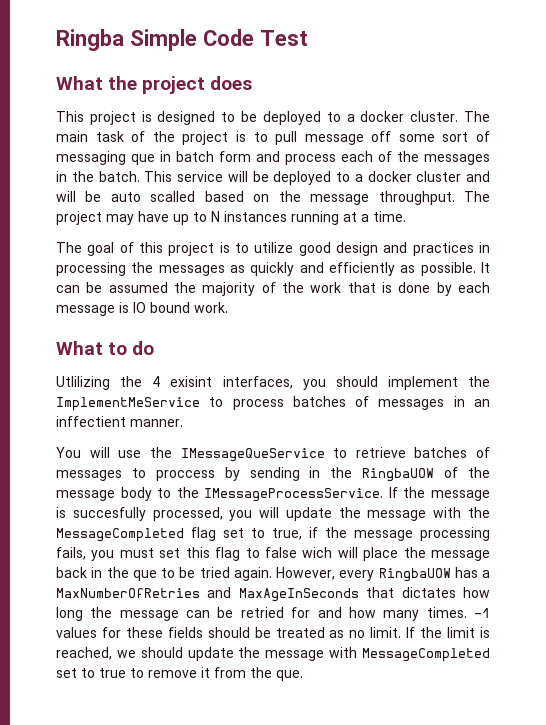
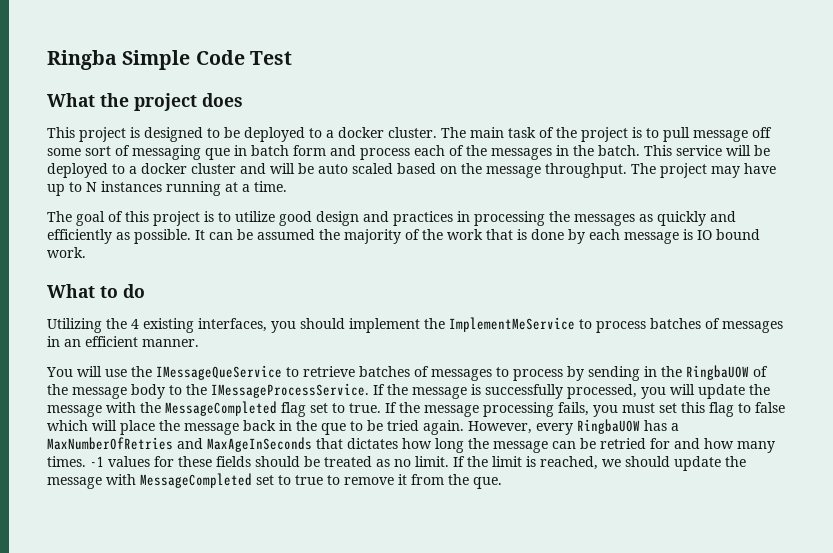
- This service will be deployed to a docker cluster and will be auto scalled based on the message throughput.
+ This service will be deployed to a docker cluster and will be auto scaled based on the message throughput.
- Utlilizing the 4 exisint interfaces, you should implement the ImplementMeService to process batches of messages in an inffectient manner.
+ Utilizing the 4 existing interfaces, you should implement the ImplementMeService to process batches of messages in an efficient manner.
- You will use the IMessageQueService to retrieve batches of messages to proccess by sending in the RingbaUOW of the message body to the IMessageProcessService.
+ You will use the IMessageQueService to retrieve batches of messages to process by sending in the RingbaUOW of the message body to the IMessageProcessService.
- If the message is succesfully processed, you will update the message with the MessageCompleted flag set to true, if the message processing fails, you must set this flag to false wich will place the message back in the que to be tried again.
+ If the message is successfully processed, you will update the message with the MessageCompleted flag set to true. If the message processing fails, you must set this flag to false which will place the message back in the que to be tried again.

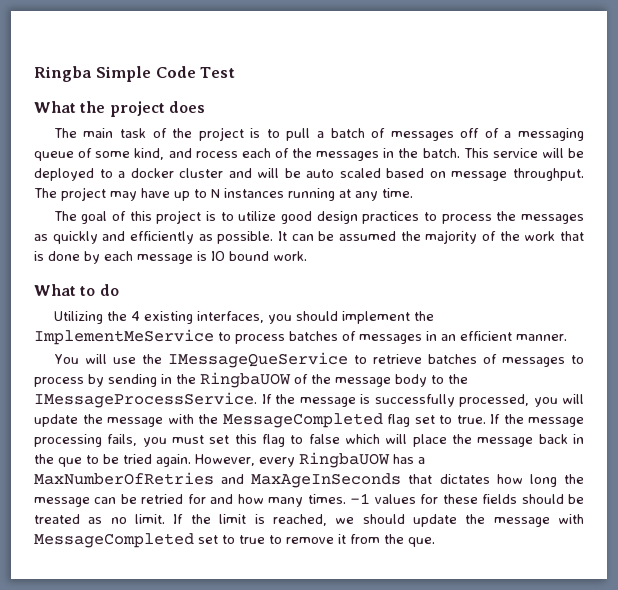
- This project is designed to be deployed to a docker cluster. The main task of the project is to pull message off some sort of messaging que in batch form and process each of the messages in the batch.
+ The main task of the project is to pull a batch of messages off of a messaging queue of some kind, and rocess each of the messages in the batch.
- This service will be deployed to a docker cluster and will be auto scaled based on the message throughput.
+ This service will be deployed to a docker cluster and will be auto scaled based on message throughput.
- The project may have up to N instances running at a time.
+ The project may have up to N instances running at any time.
- The goal of this project is to utilize good design and practices in processing the messages as quickly and efficiently as possible.
+ The goal of this project is to utilize good design practices to process the messages as quickly and efficiently as possible.

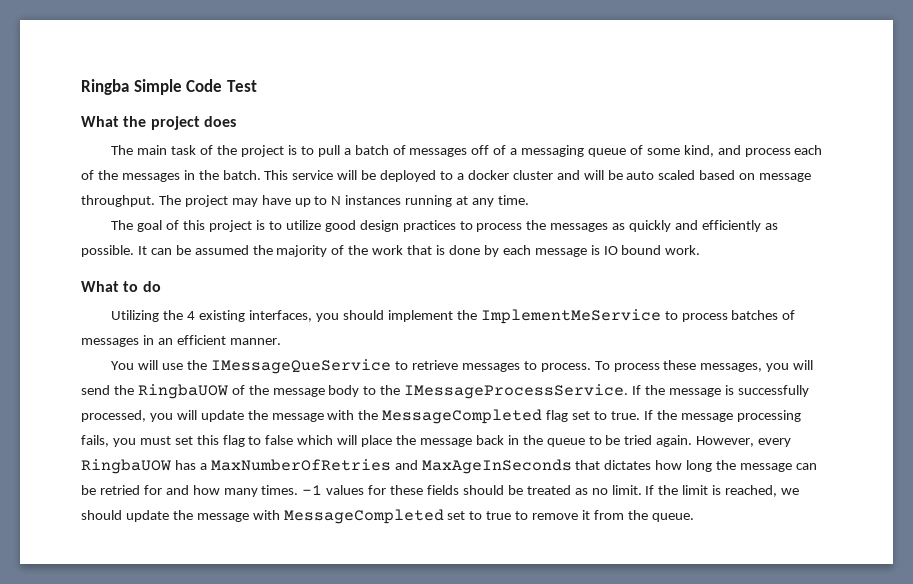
- The main task of the project is to pull a batch of messages off of a messaging queue of some kind, and rocess each of the messages in the batch.
+ The main task of the project is to pull a batch of messages off of a messaging queue of some kind, and process each of the messages in the batch.
- You will use the IMessageQueService to retrieve batches of messages to process by sending in the RingbaUOW of the message body to the IMessageProcessService.
+ You will use the IMessageQueService to retrieve messages to process. To process these messages, you will send the RingbaUOW of the message body to the IMessageProcessService.
- If the message processing fails, you must set this flag to false which will place the message back in the que to be tried again.
+ If the message processing fails, you must set this flag to false which will place the message back in the queue to be tried again.
- If the limit is reached, we should update the message with MessageCompleted set to true to remove it from the que.
+ If the limit is reached, we should update the message with MessageCompleted set to true to remove it from the queue.

